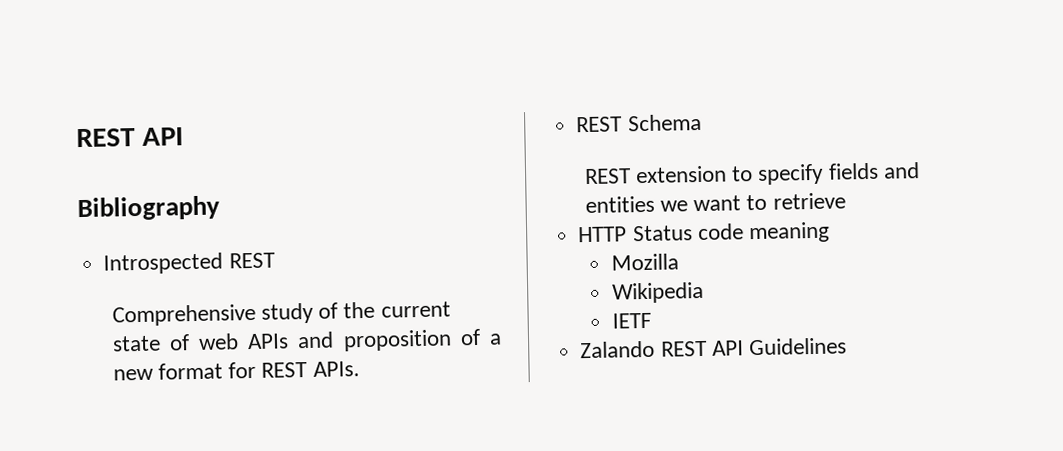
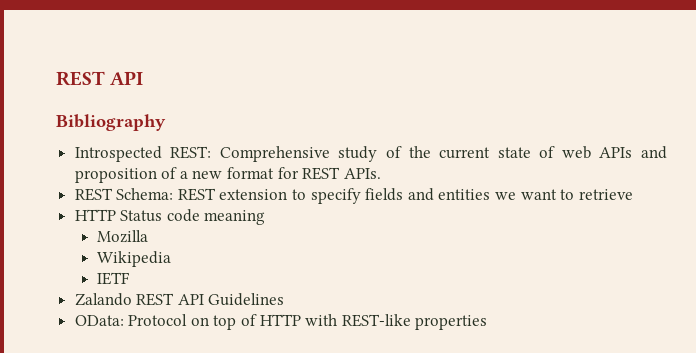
- Introspected REST
- Comprehensive study of the current state of web APIs and proposition of a new format for REST APIs.
+ Introspected REST: Comprehensive study of the current state of web APIs and proposition of a new format for REST APIs.
- REST Schema
- REST extension to specify fields and entities we want to retrieve
+ REST Schema: REST extension to specify fields and entities we want to retrieve
+ OData: Protocol on top of HTTP with REST-like properties

